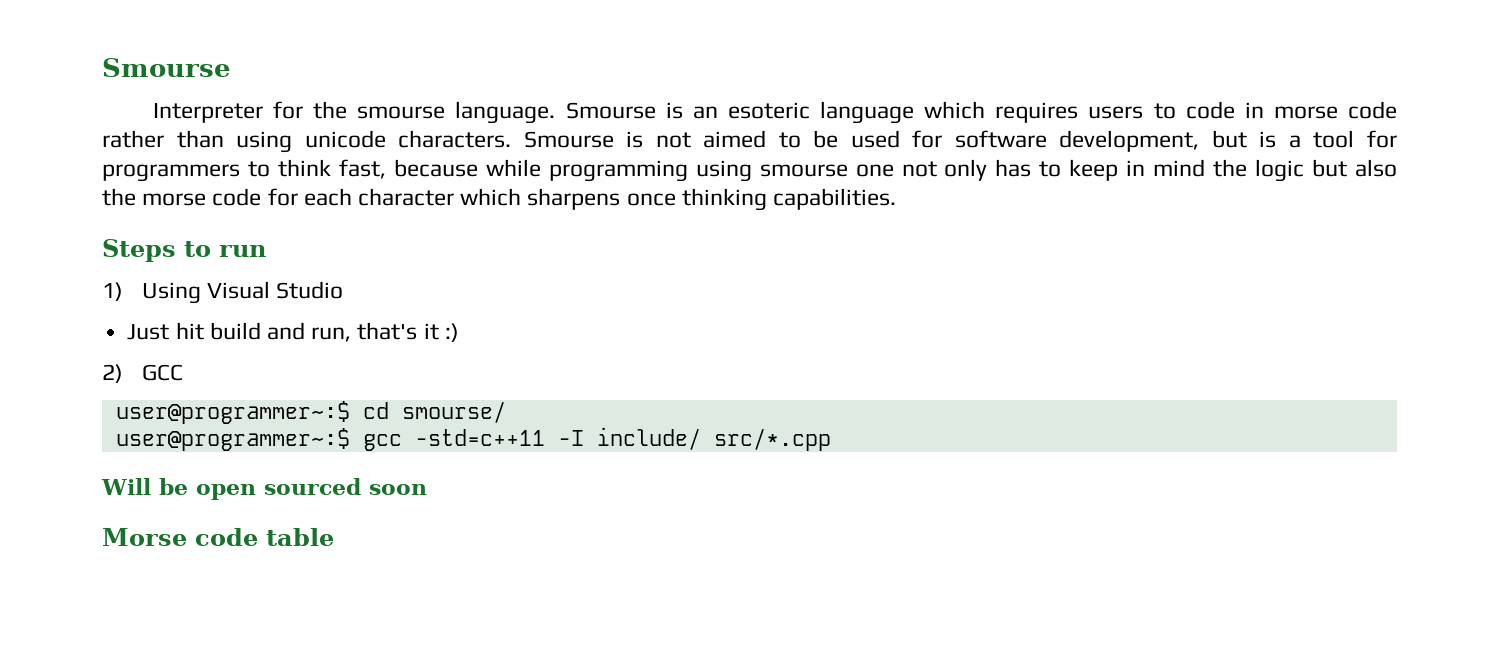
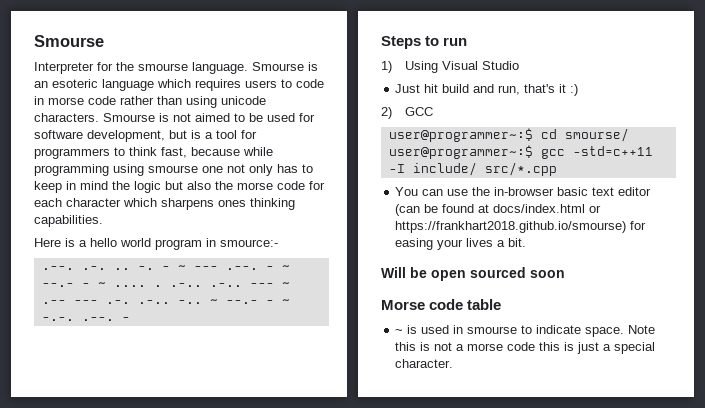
- Smourse is not aimed to be used for software development, but is a tool for programmers to think fast, because while programming using smourse one not only has to keep in mind the logic but also the morse code for each character which sharpens once thinking capabilities.
+ Smourse is not aimed to be used for software development, but is a tool for programmers to think fast, because while programming using smourse one not only has to keep in mind the logic but also the morse code for each character which sharpens ones thinking capabilities.
+ Here is a hello world program in smource:-
+ .--. .-. .. -. - ~ --- .--. - ~ --.- - ~ .... . .-.. .-.. --- ~ .-- --- .-. .-.. -.. ~ --.- - ~ -.-. .--. -
+ You can use the in-browser basic text editor (can be found at docs/index.html or https://frankhart2018.github.io/smourse) for easing your lives a bit.
+ ~ is used in smourse to indicate space. Note this is not a morse code this is just a special character.

